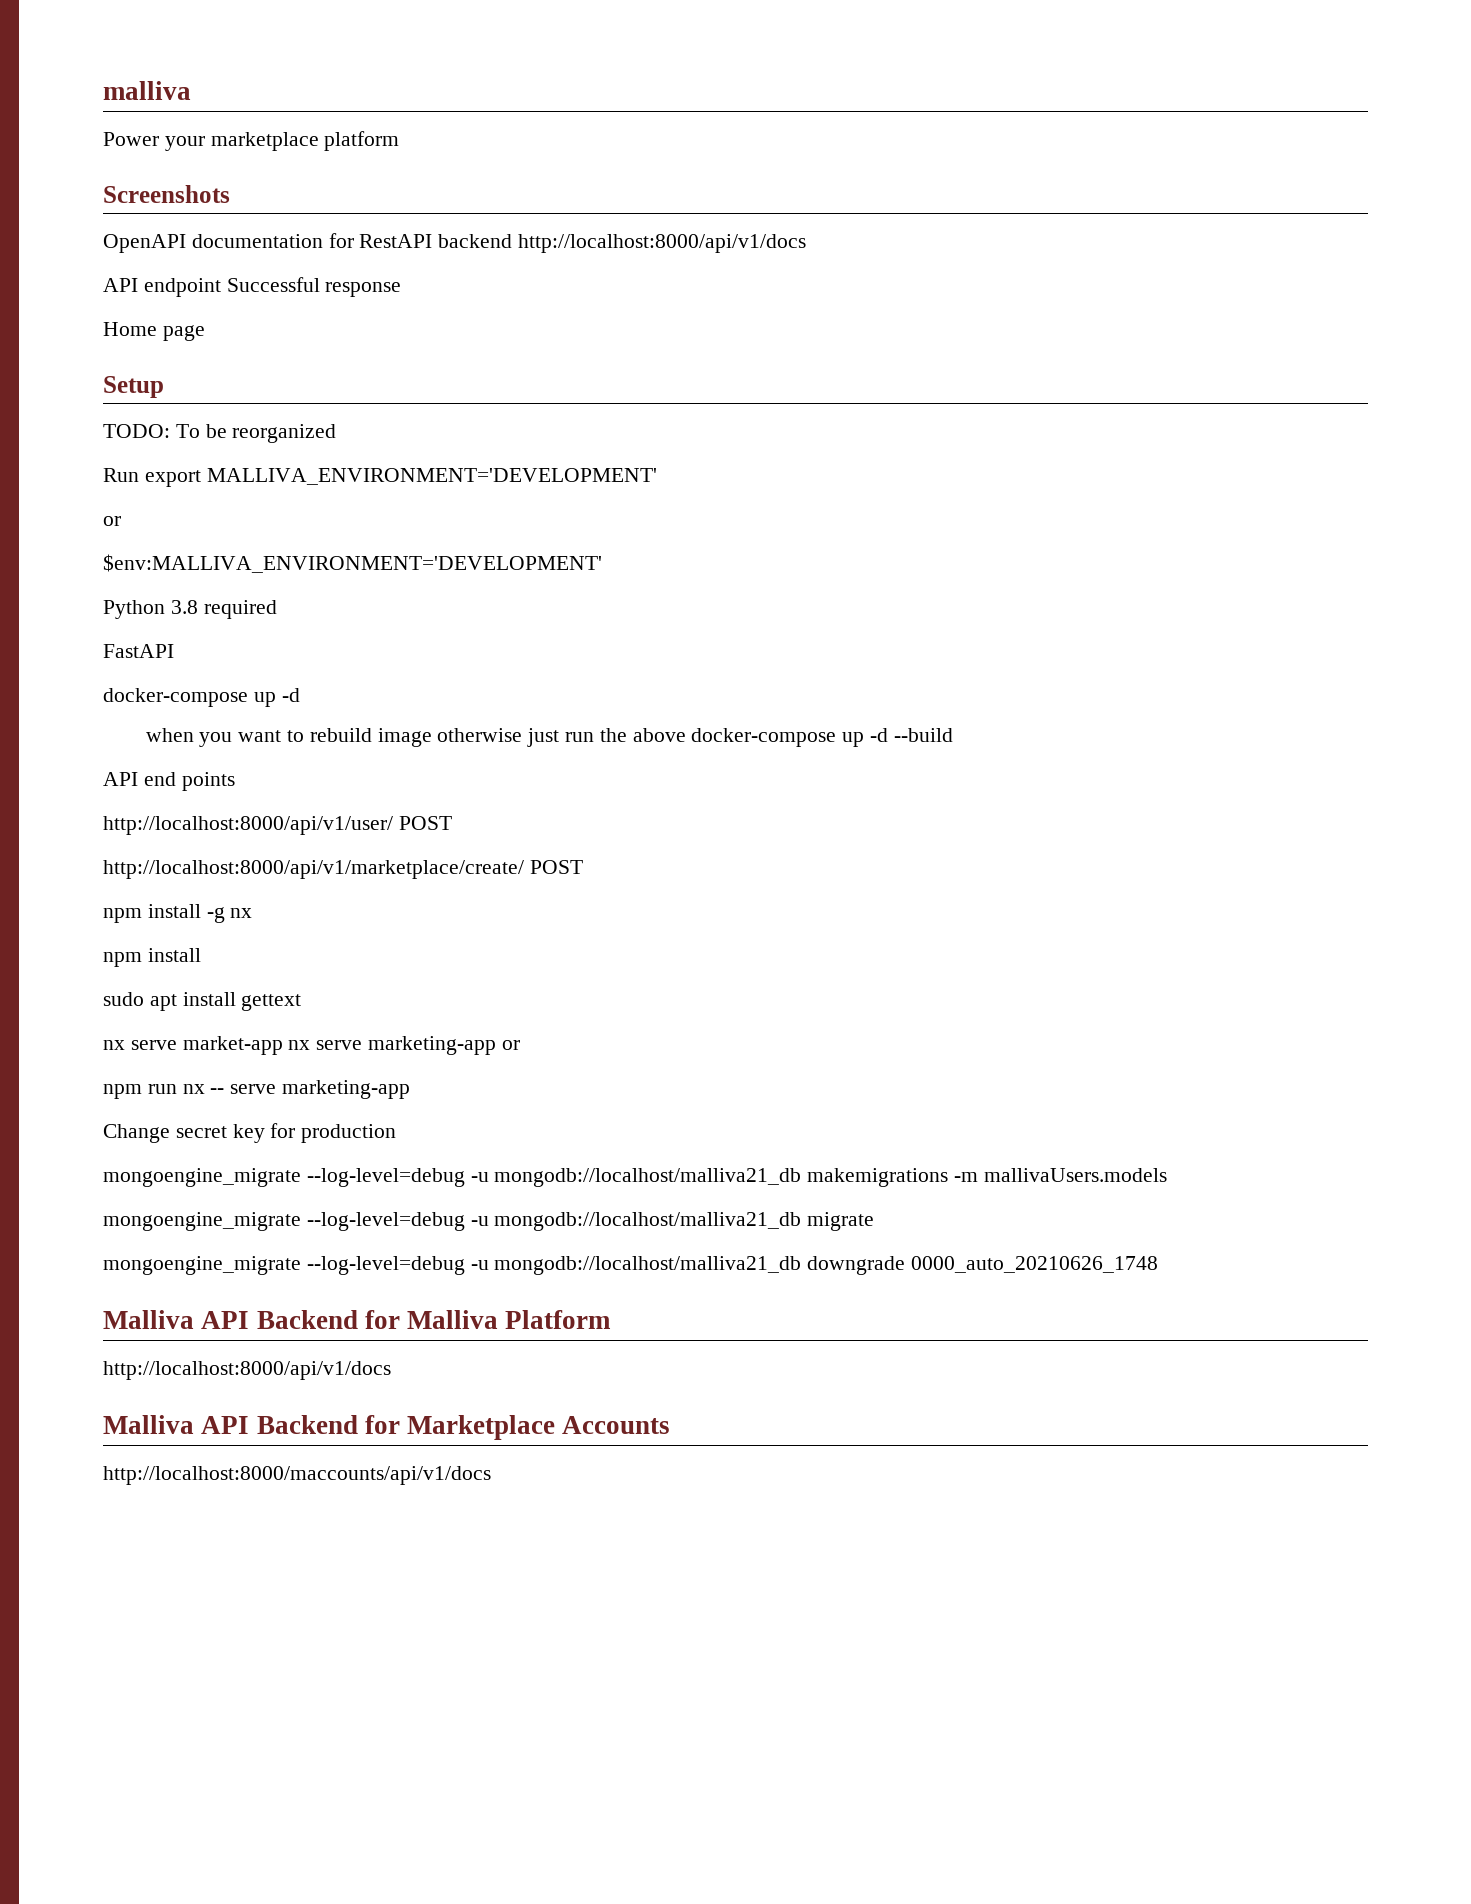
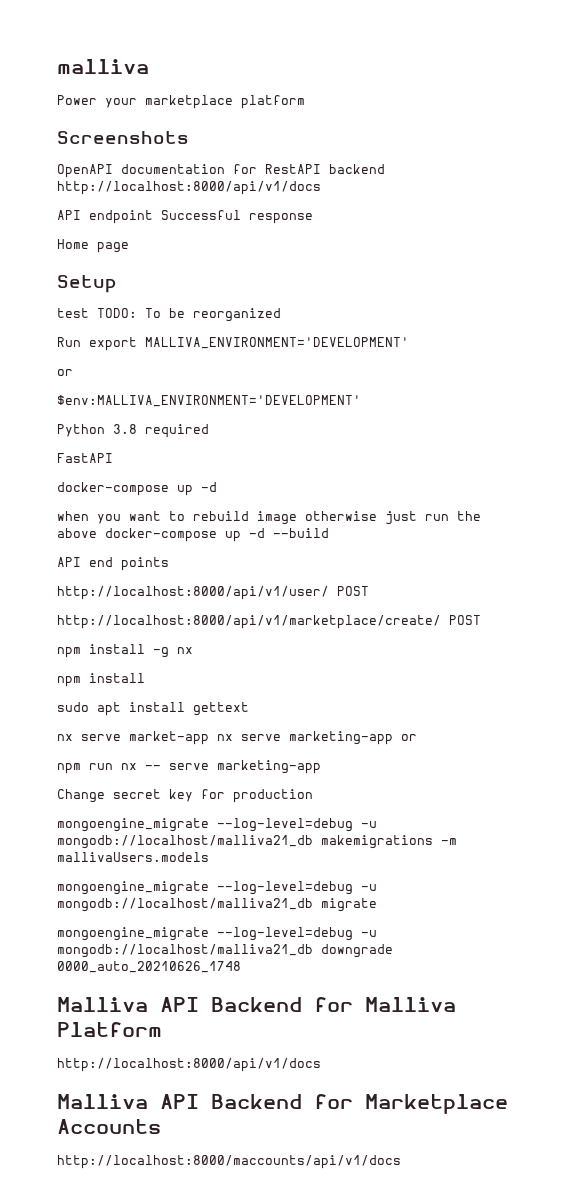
- TODO: To be reorganized
+ test TODO: To be reorganized

